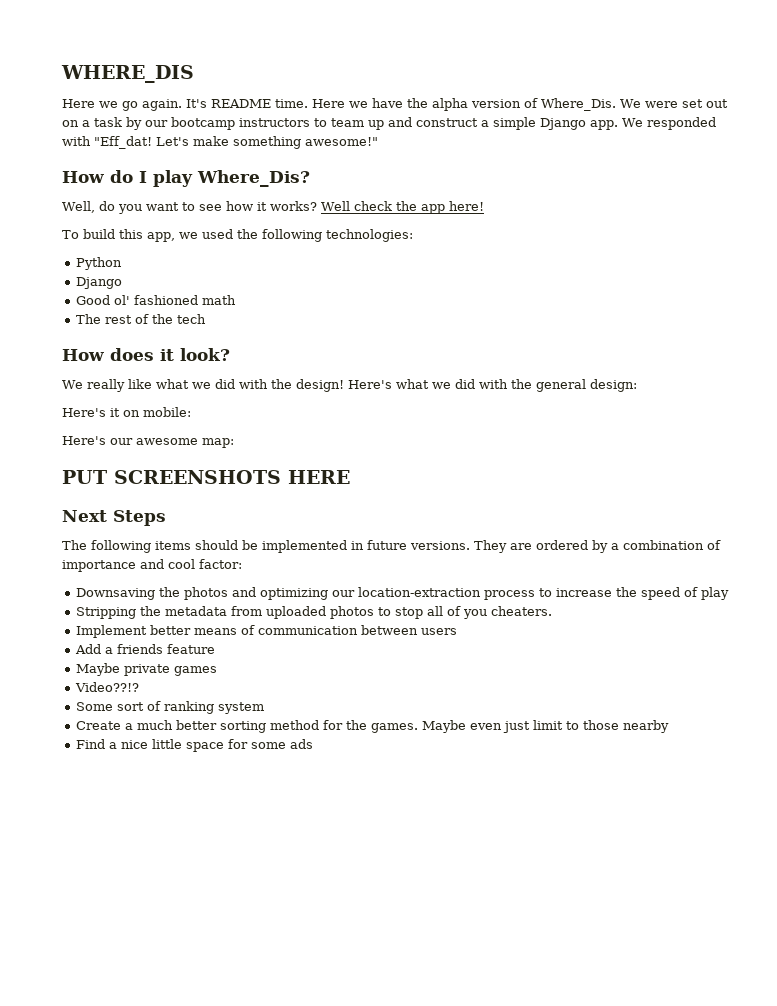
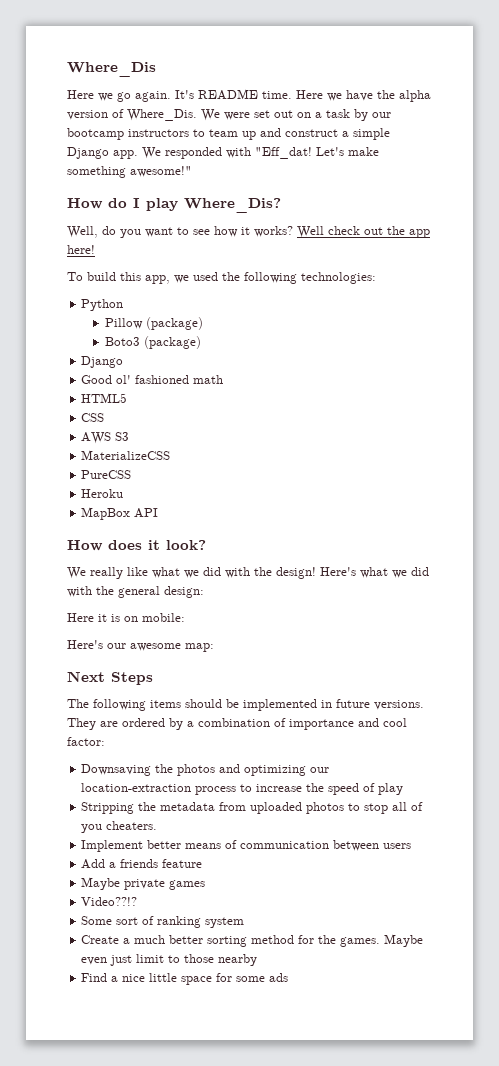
- WHERE_DIS
+ Where_Dis
- Well check the app here!
+ Well check out the app here!
+ Pillow (package)
+ Boto3 (package)
- The rest of the tech
+ HTML5
+ CSS
+ AWS S3
+ MaterializeCSS
+ PureCSS
+ Heroku
+ MapBox API
- Here's it on mobile:
+ Here it is on mobile:
- PUT SCREENSHOTS HERE

